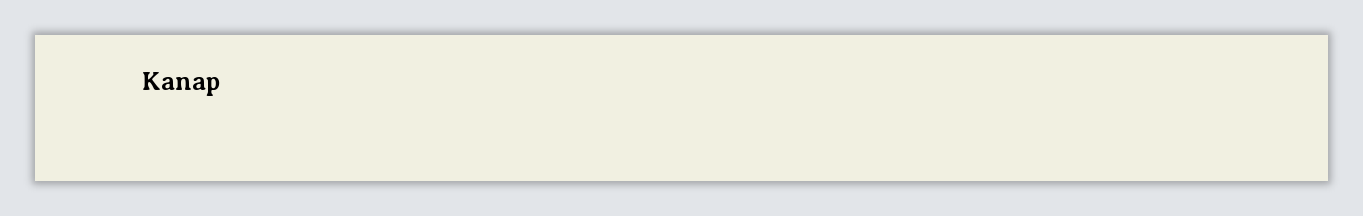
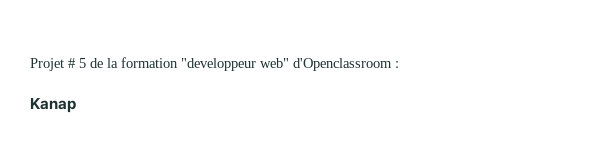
+ Projet # 5 de la formation "developpeur web" d'Openclassroom :

